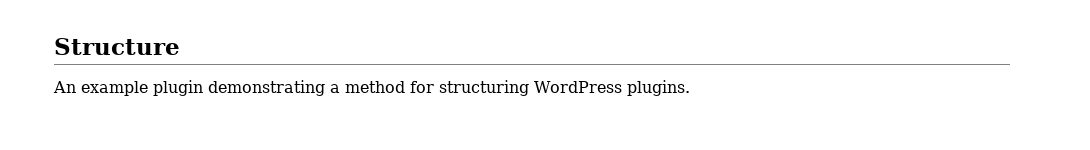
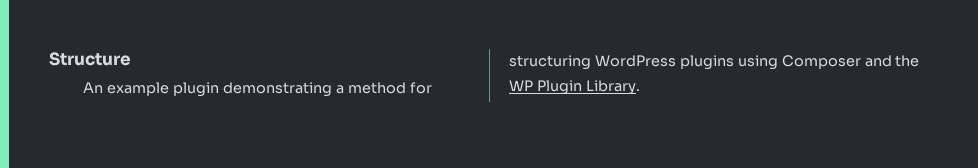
- An example plugin demonstrating a method for structuring WordPress plugins.
+ An example plugin demonstrating a method for structuring WordPress plugins using Composer and the WP Plugin Library.

